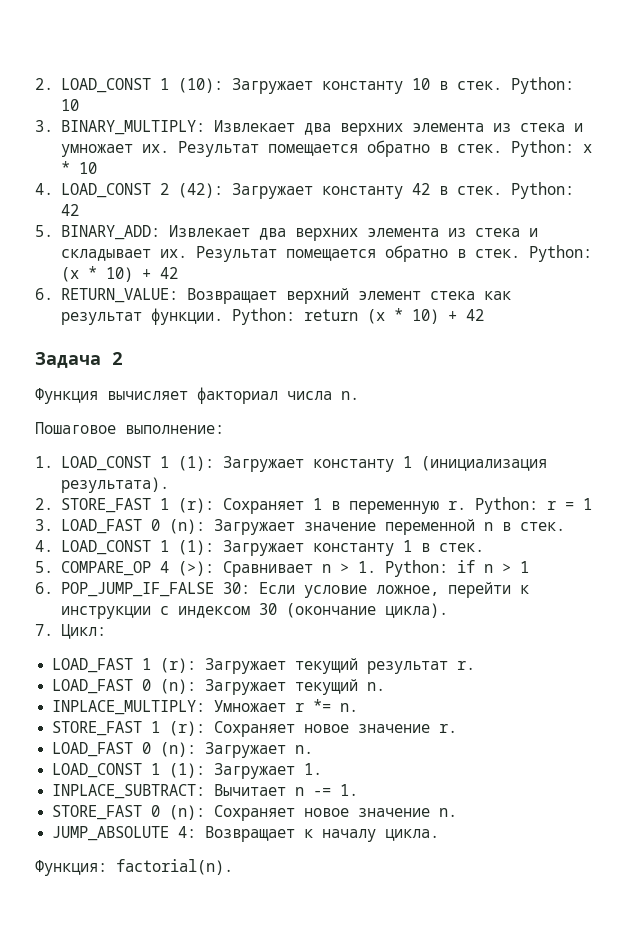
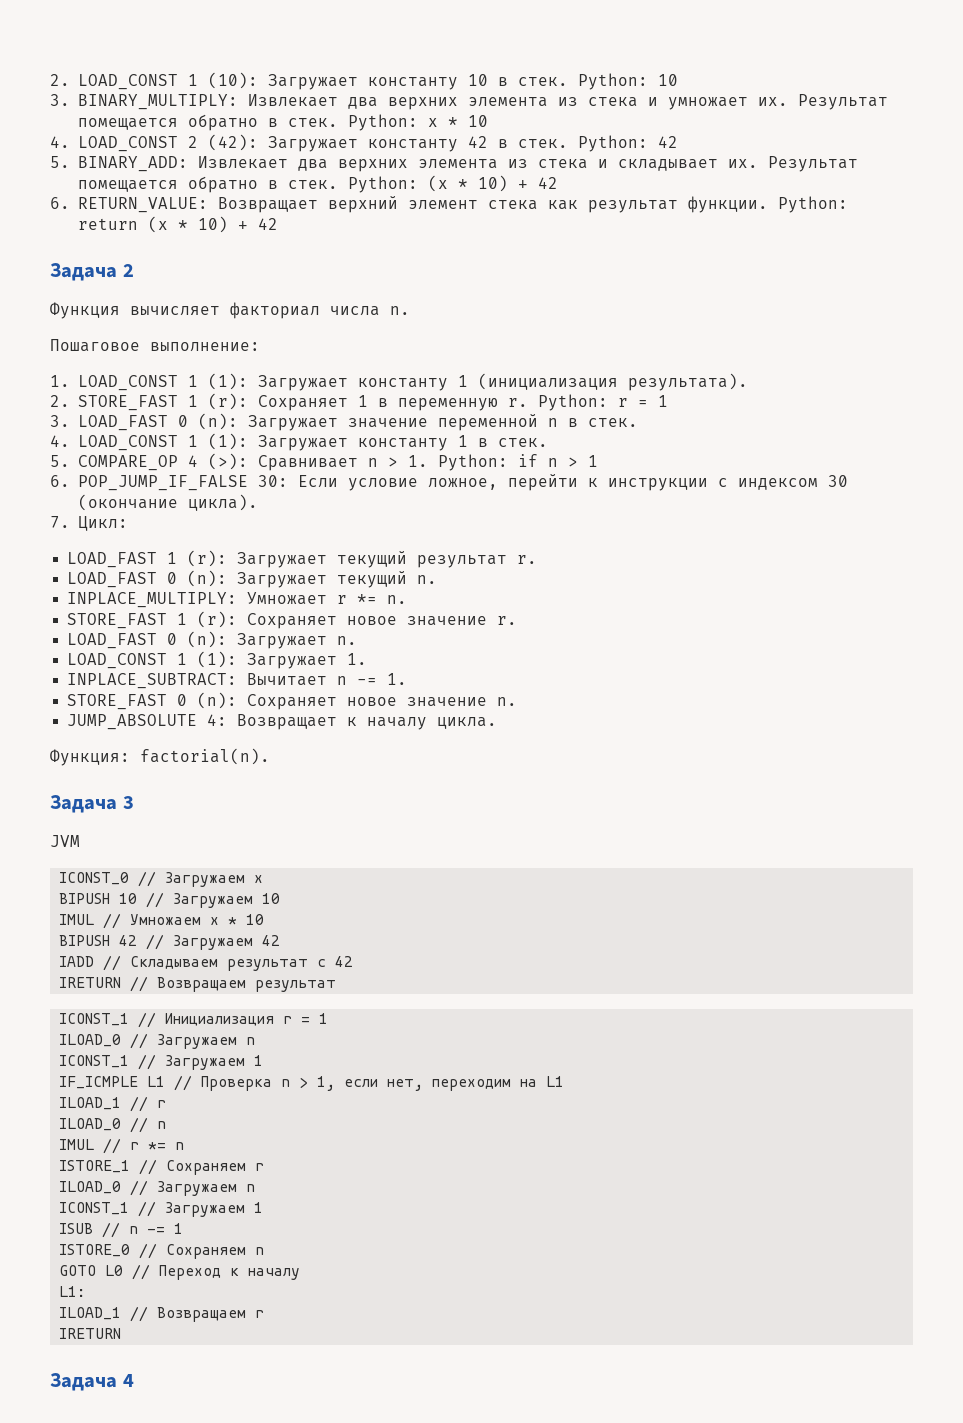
+ Задача 3
+ JVM
+ ICONST_0 // Загружаем x
+ BIPUSH 10 // Загружаем 10
+ IMUL // Умножаем x * 10
+ BIPUSH 42 // Загружаем 42
+ IADD // Складываем результат с 42
+ IRETURN // Возвращаем результат
+ ICONST_1 // Инициализация r = 1
+ ILOAD_0 // Загружаем n
+ ICONST_1 // Загружаем 1
+ IF_ICMPLE L1 // Проверка n > 1, если нет, переходим на L1
+ ILOAD_1 // r
+ ILOAD_0 // n
+ IMUL // r *= n
+ ISTORE_1 // Сохраняем r
+ ILOAD_0 // Загружаем n
+ ICONST_1 // Загружаем 1
+ ISUB // n -= 1
+ ISTORE_0 // Сохраняем n
+ GOTO L0 // Переход к началу
+ L1:
+ ILOAD_1 // Возвращаем r
+ IRETURN
+ Задача 4

